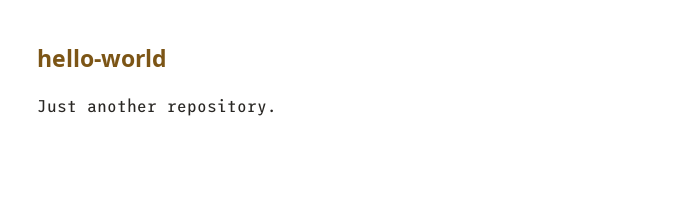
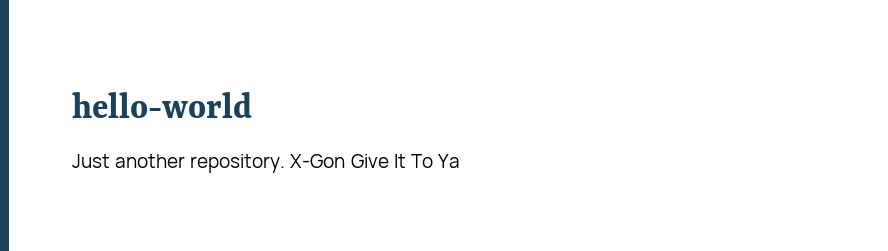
+ X-Gon Give It To Ya

